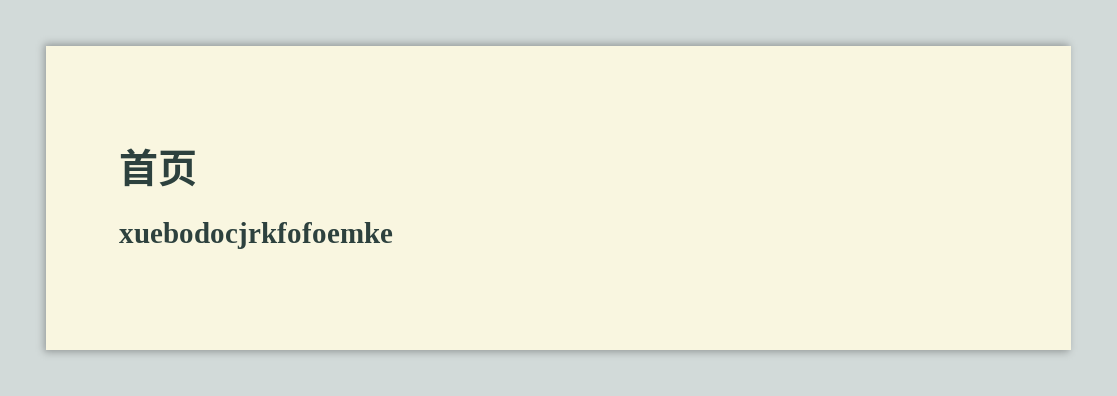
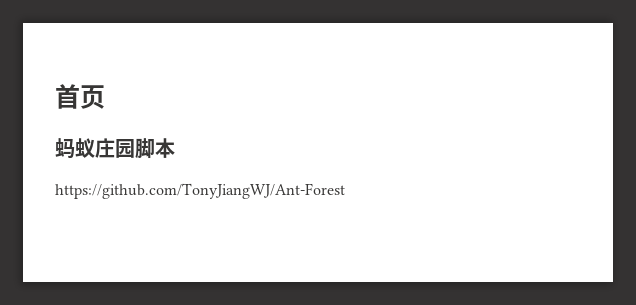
- xuebodocjrkfofoemke
+ 蚂蚁庄园脚本
+ https://github.com/TonyJiangWJ/Ant-Forest

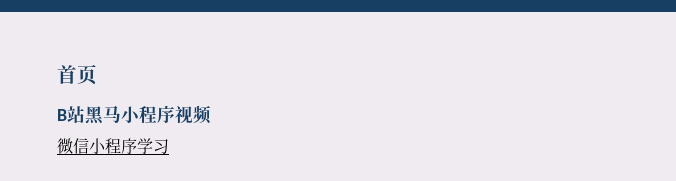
- 蚂蚁庄园脚本
- https://github.com/TonyJiangWJ/Ant-Forest
+ B站黑马小程序视频
+ 微信小程序学习

